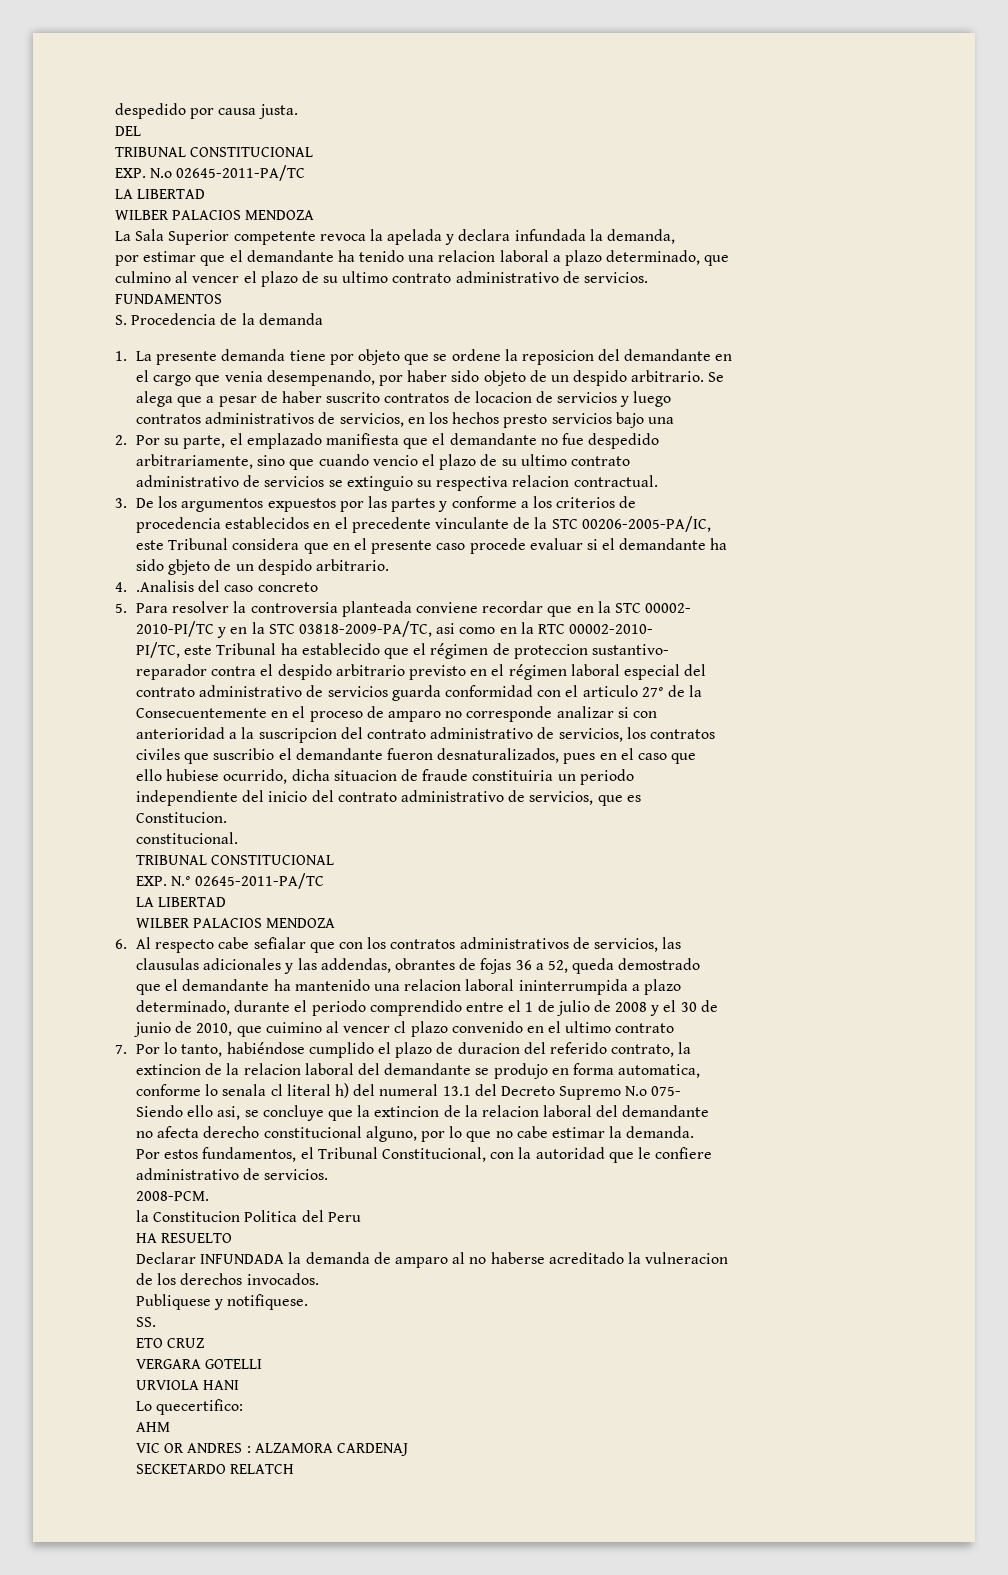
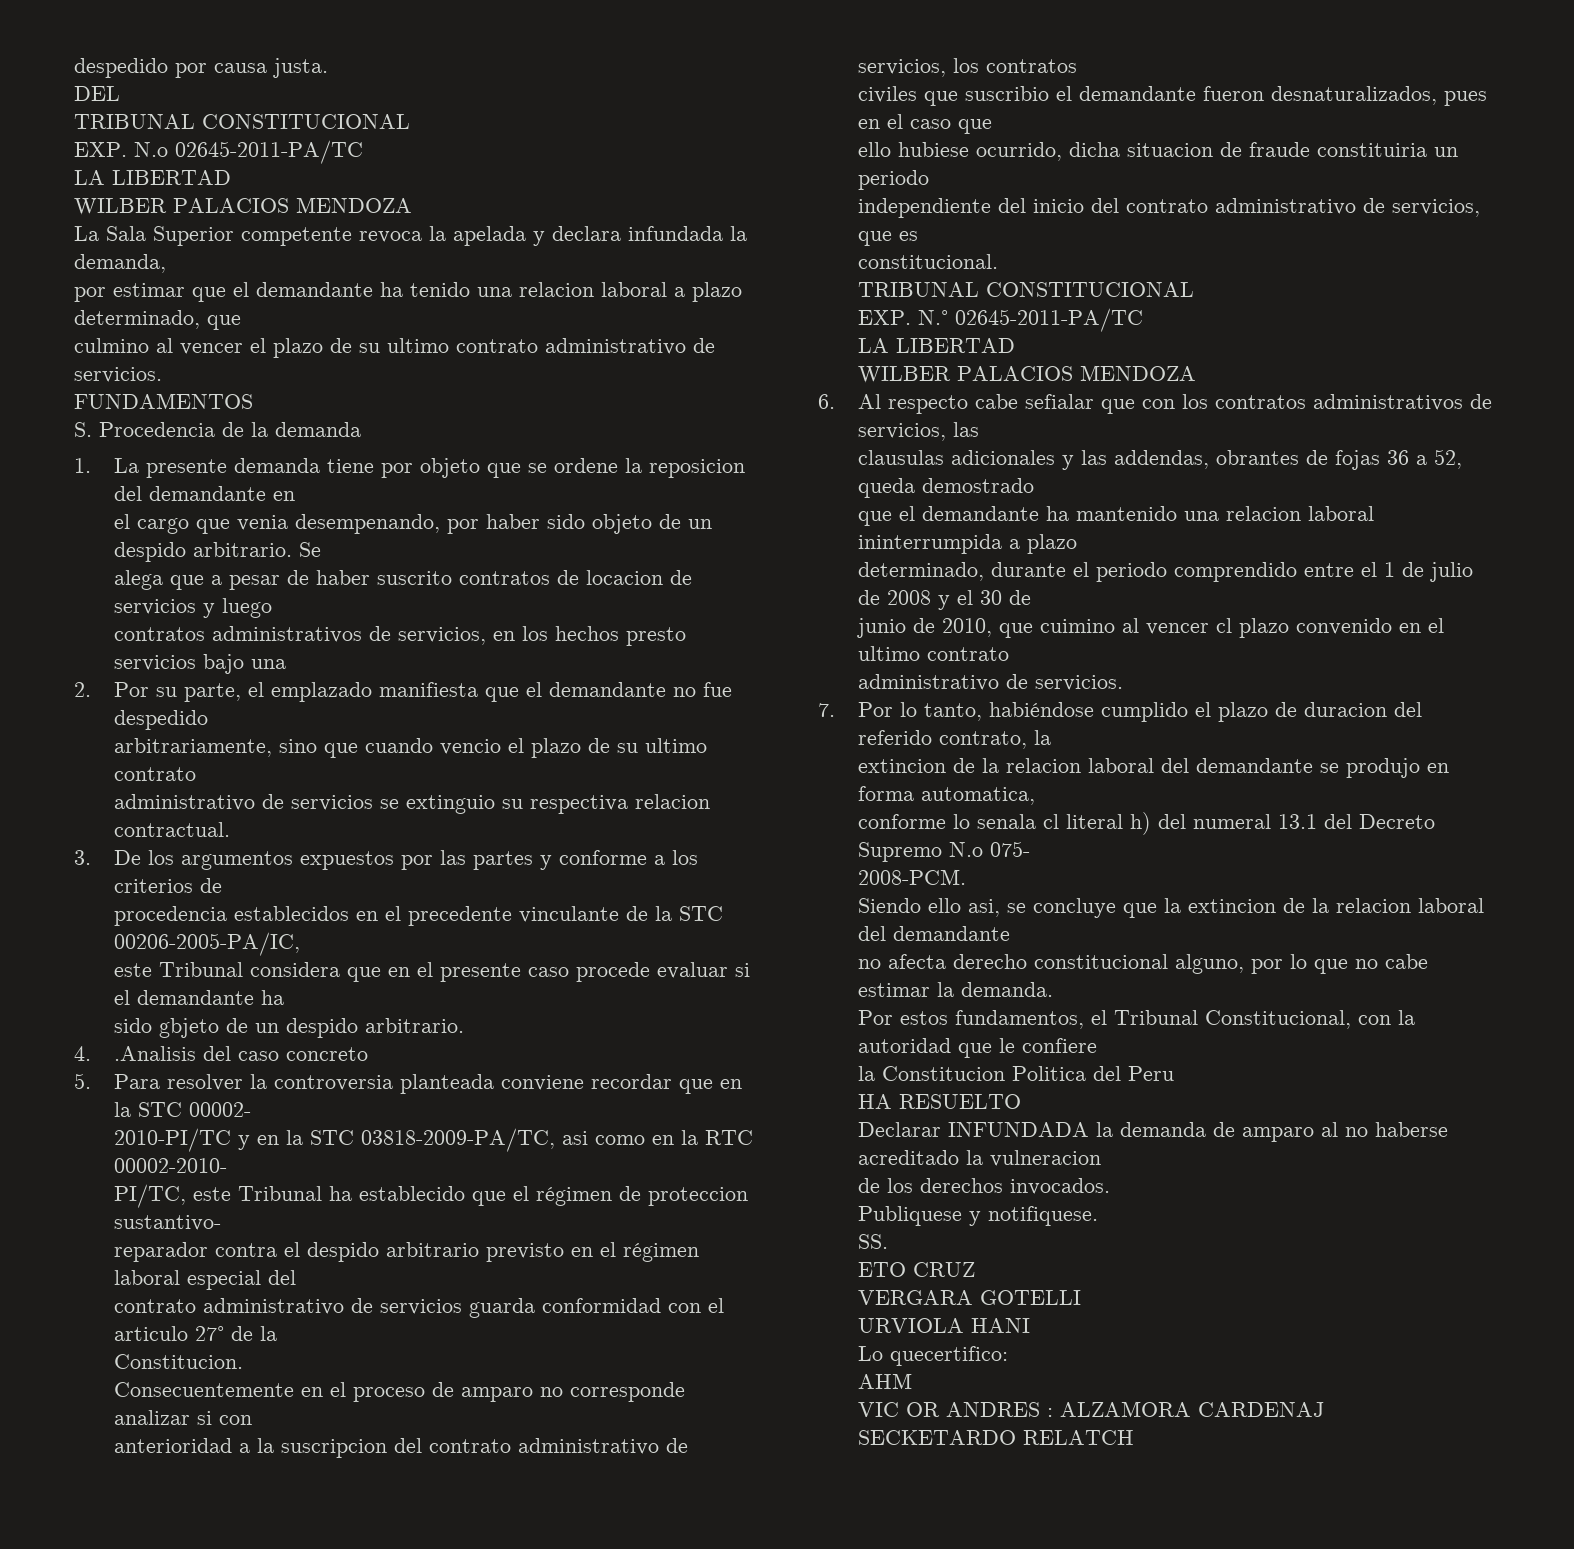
+ Constitucion.
- Constitucion.
  junio de 2010, que cuimino al vencer cl plazo convenido en el ultimo contrato
+ administrativo de servicios.
+ 2008-PCM.
  Por estos fundamentos, el Tribunal Constitucional, con la autoridad que le confiere
- administrativo de servicios.
- 2008-PCM.

